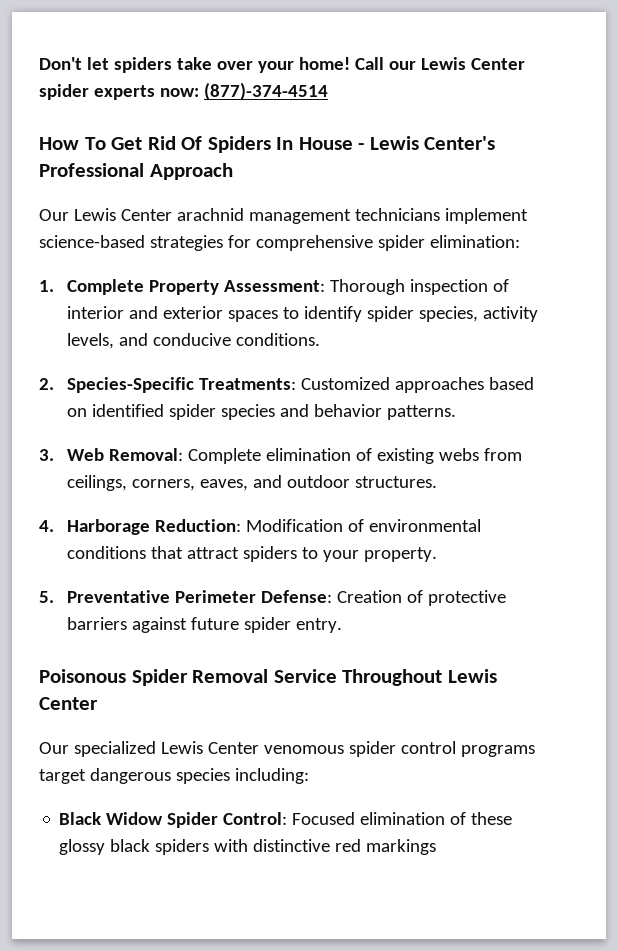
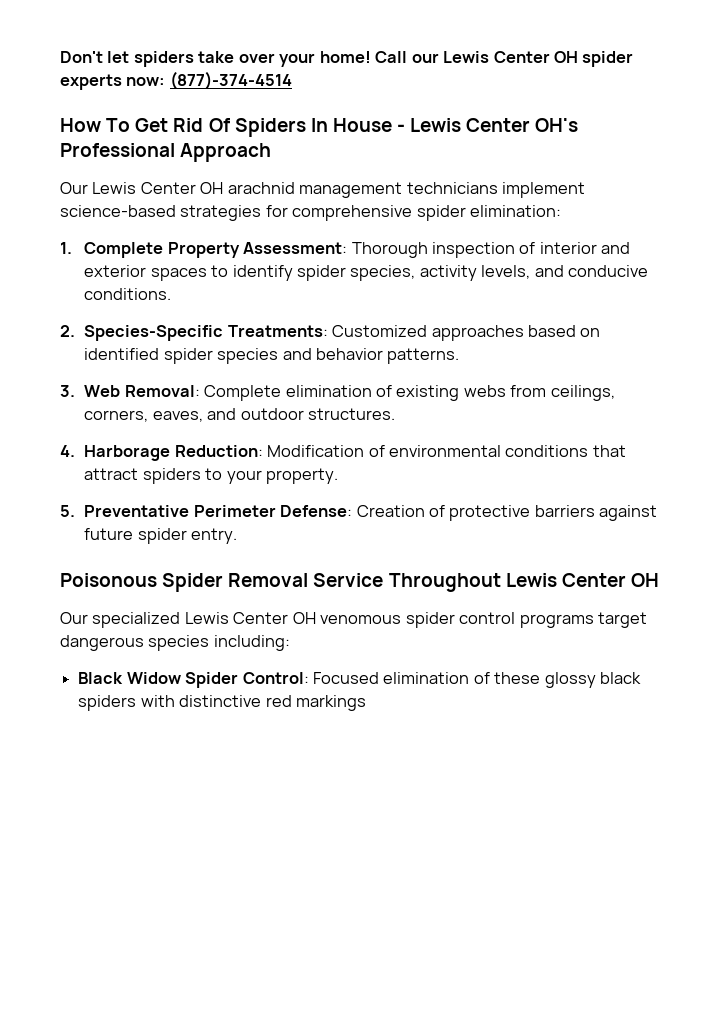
- Call our Lewis Center spider experts now: (877)-374-4514
+ Call our Lewis Center OH spider experts now: (877)-374-4514
- How To Get Rid Of Spiders In House - Lewis Center's Professional Approach
+ How To Get Rid Of Spiders In House - Lewis Center OH's Professional Approach
- Our Lewis Center arachnid management technicians implement science-based strategies for comprehensive spider elimination:
+ Our Lewis Center OH arachnid management technicians implement science-based strategies for comprehensive spider elimination:
- Poisonous Spider Removal Service Throughout Lewis Center
+ Poisonous Spider Removal Service Throughout Lewis Center OH
- Our specialized Lewis Center venomous spider control programs target dangerous species including:
+ Our specialized Lewis Center OH venomous spider control programs target dangerous species including:

